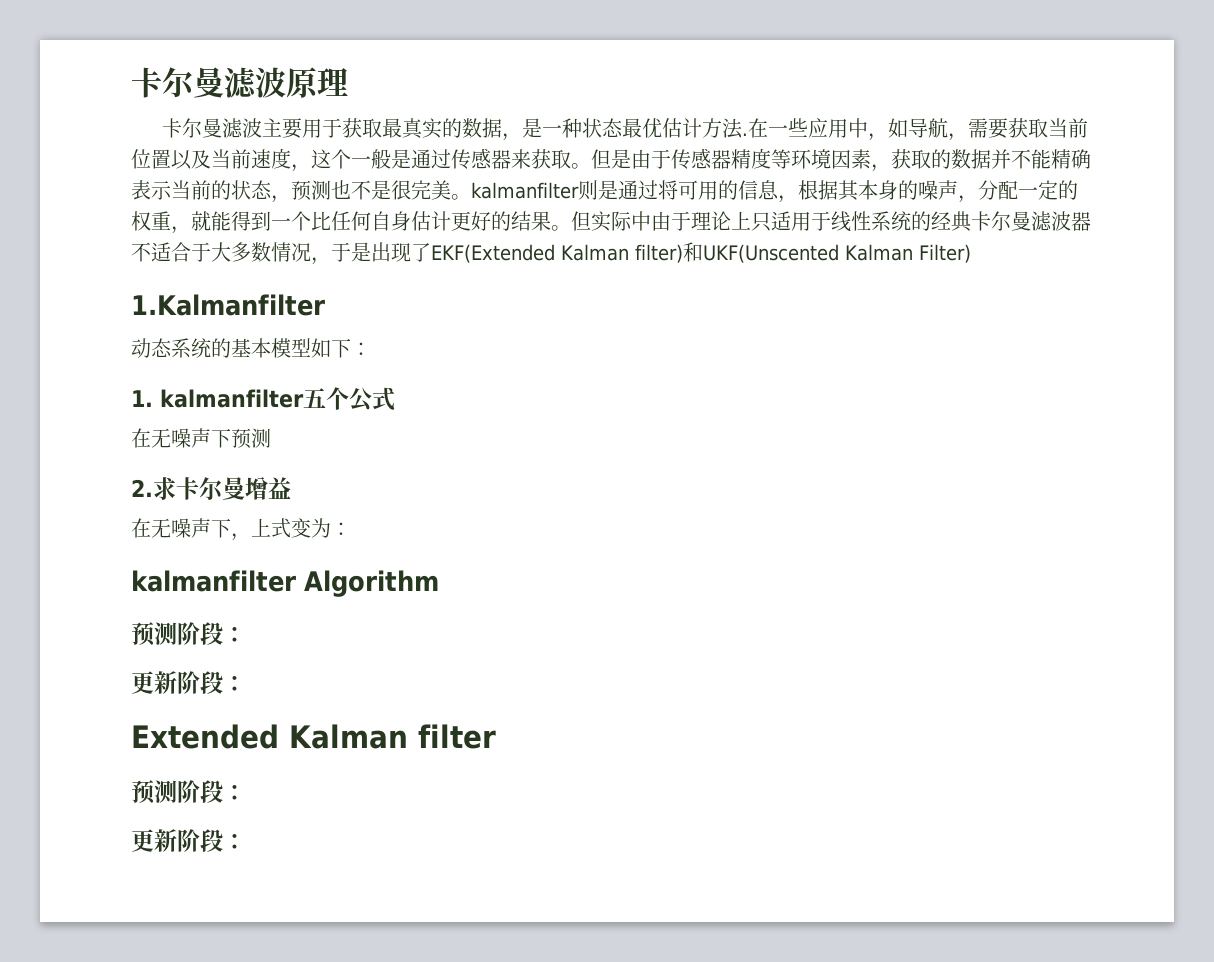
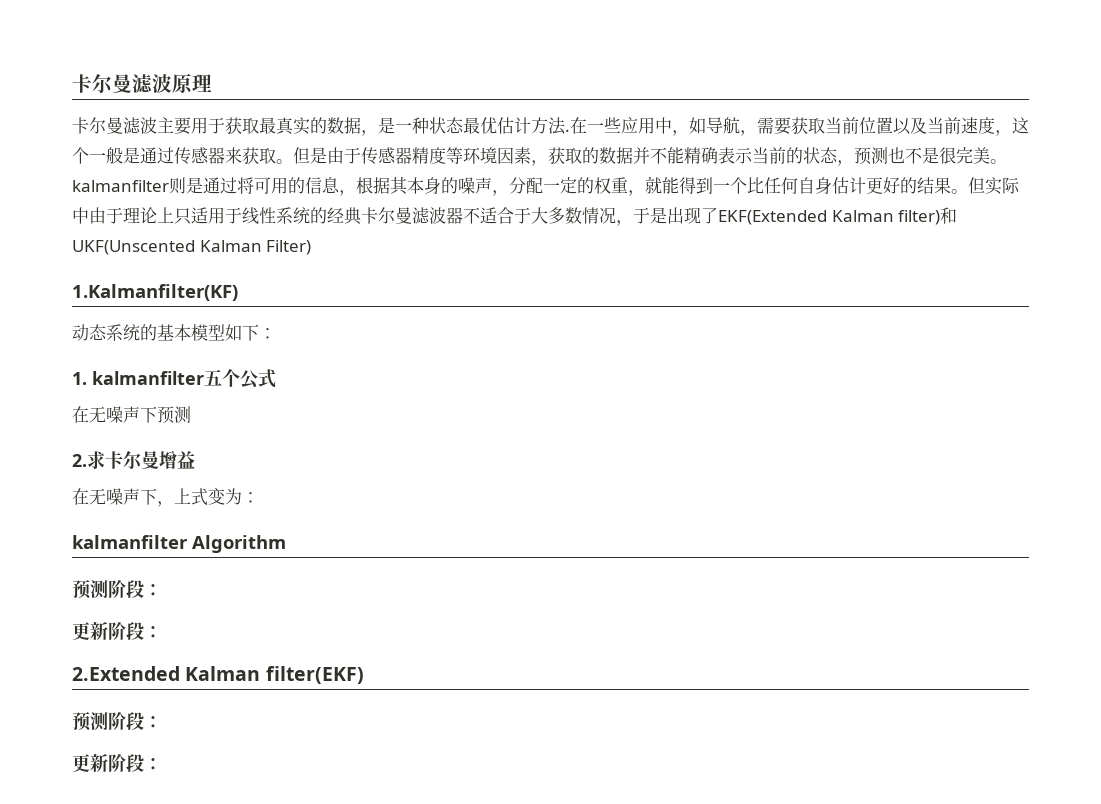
- 1.Kalmanfilter
+ 1.Kalmanfilter(KF)
- Extended Kalman filter
+ 2.Extended Kalman filter(EKF)

